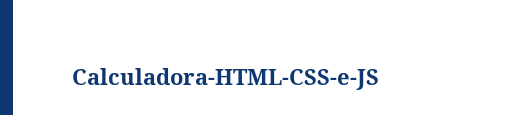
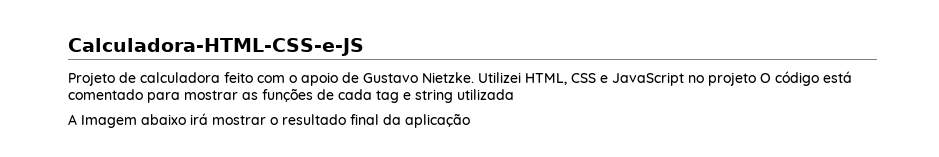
+ Projeto de calculadora feito com o apoio de Gustavo Nietzke. Utilizei HTML, CSS e JavaScript no projeto O código está comentado para mostrar as funções de cada tag e string utilizada
+ A Imagem abaixo irá mostrar o resultado final da aplicação

